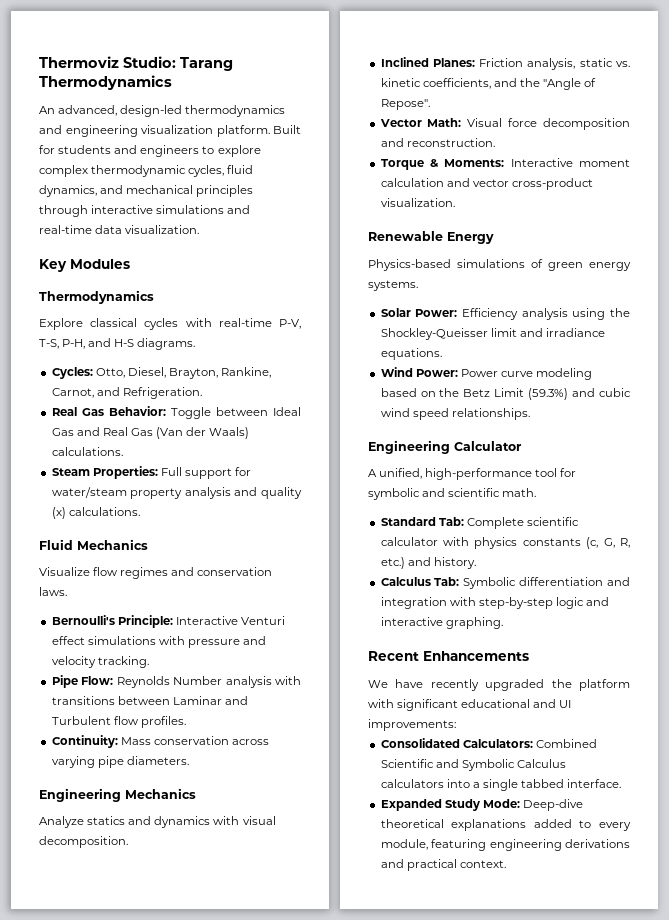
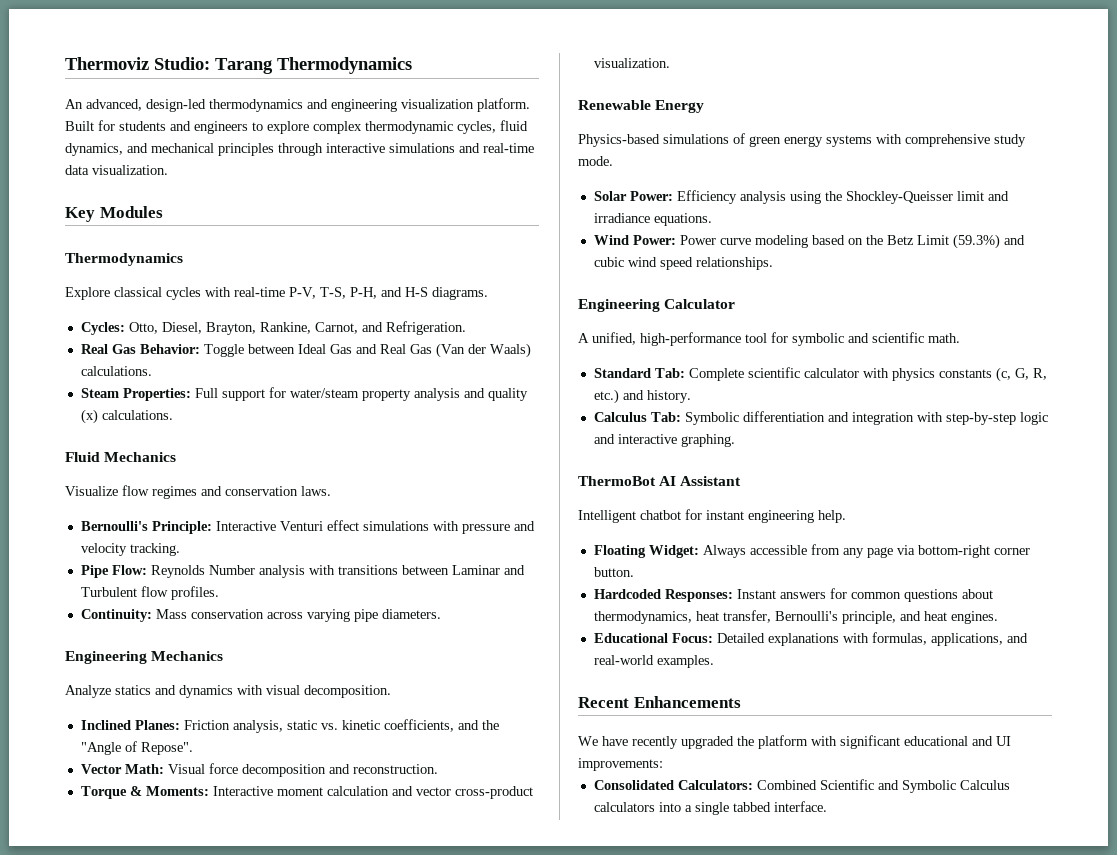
- Physics-based simulations of green energy systems.
+ Physics-based simulations of green energy systems with comprehensive study mode.
+ ThermoBot AI Assistant
+ Intelligent chatbot for instant engineering help.
+ Floating Widget: Always accessible from any page via bottom-right corner button.
+ Hardcoded Responses: Instant answers for common questions about thermodynamics, heat transfer, Bernoulli's principle, and heat engines.
+ Educational Focus: Detailed explanations with formulas, applications, and real-world examples.
- Expanded Study Mode: Deep-dive theoretical explanations added to every module, featuring engineering derivations and practical context.

